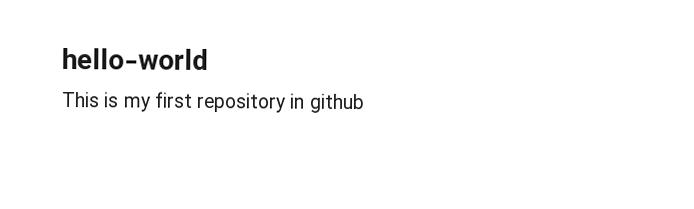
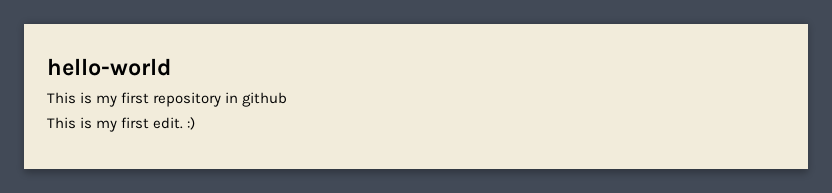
+ This is my first edit. :)

